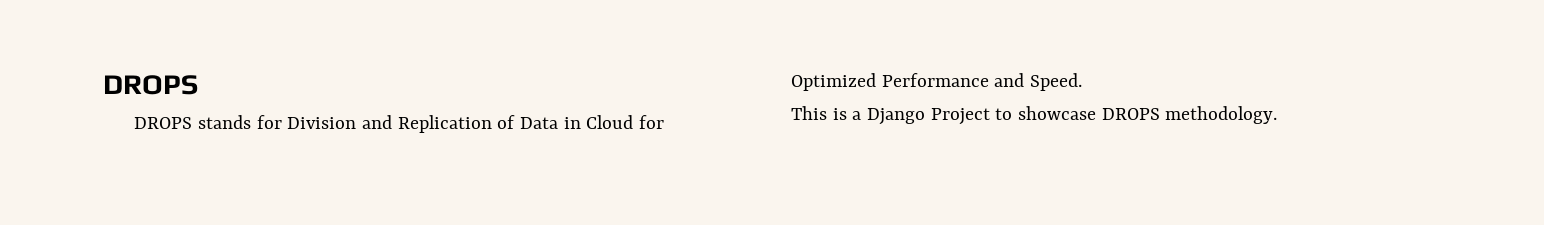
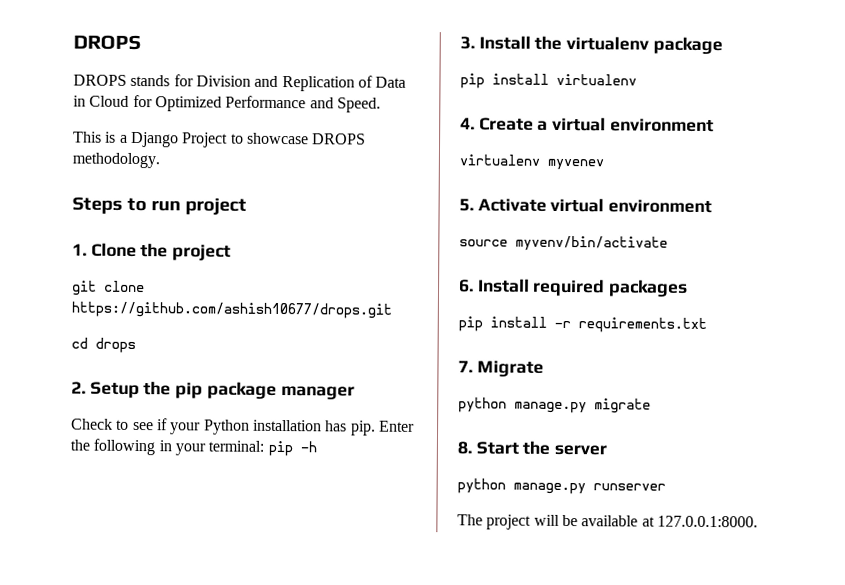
+ Steps to run project
+ 1. Clone the project
+ git clone https://github.com/ashish10677/drops.git
+ cd drops
+ 2. Setup the pip package manager
+ Check to see if your Python installation has pip. Enter the following in your terminal: pip -h
+ 3. Install the virtualenv package
+ pip install virtualenv
+ 4. Create a virtual environment
+ virtualenv myvenev
+ 5. Activate virtual environment
+ source myvenv/bin/activate
+ 6. Install required packages
+ pip install -r requirements.txt
+ 7. Migrate
+ python manage.py migrate
+ 8. Start the server
+ python manage.py runserver
+ The project will be available at 127.0.0.1:8000.

